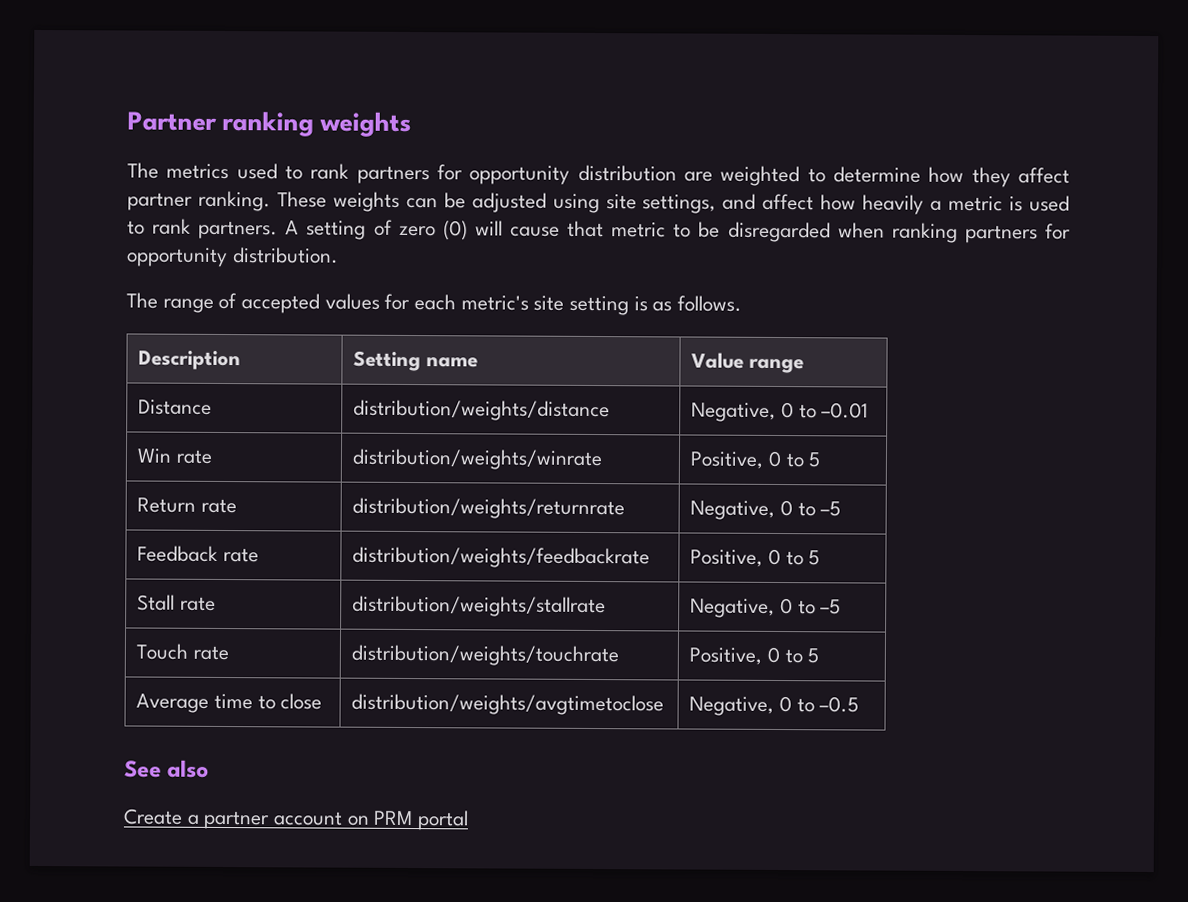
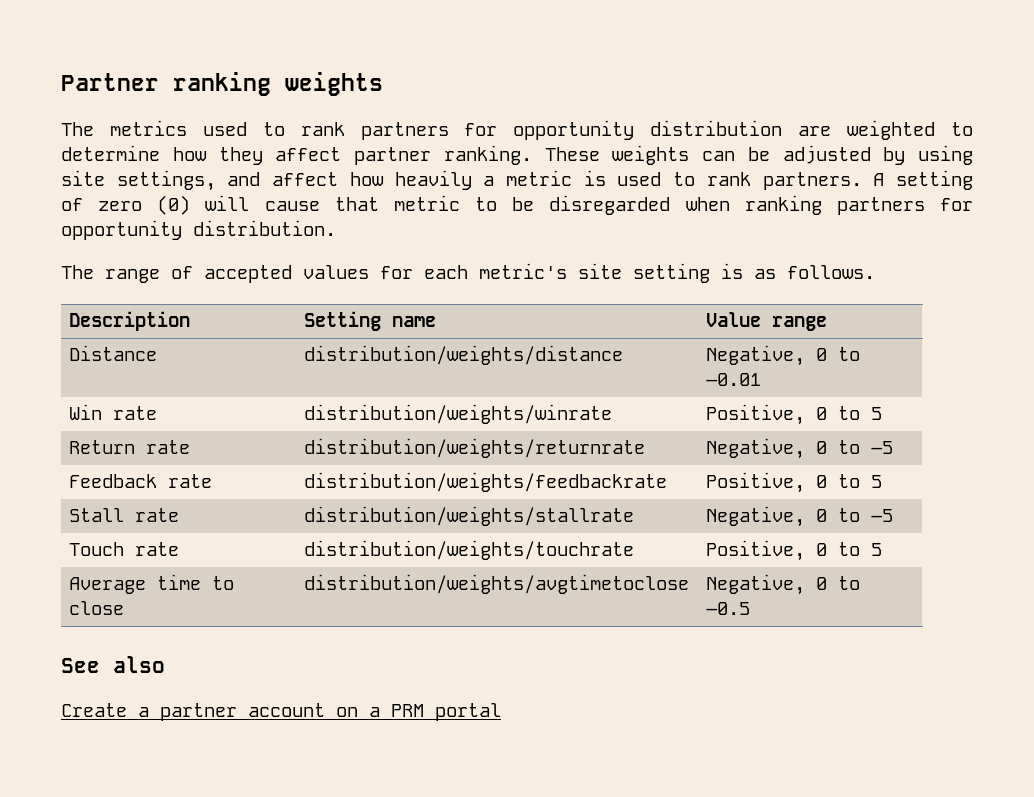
- These weights can be adjusted using site settings, and affect how heavily a metric is used to rank partners.
+ These weights can be adjusted by using site settings, and affect how heavily a metric is used to rank partners.
- Create a partner account on PRM portal
+ Create a partner account on a PRM portal

